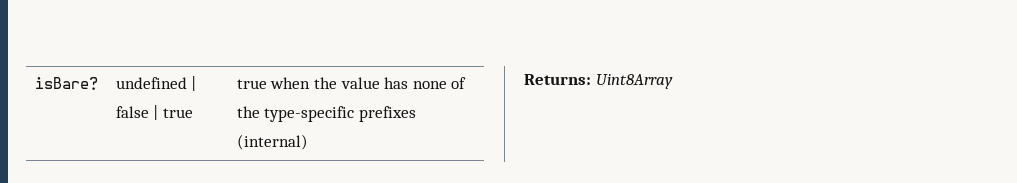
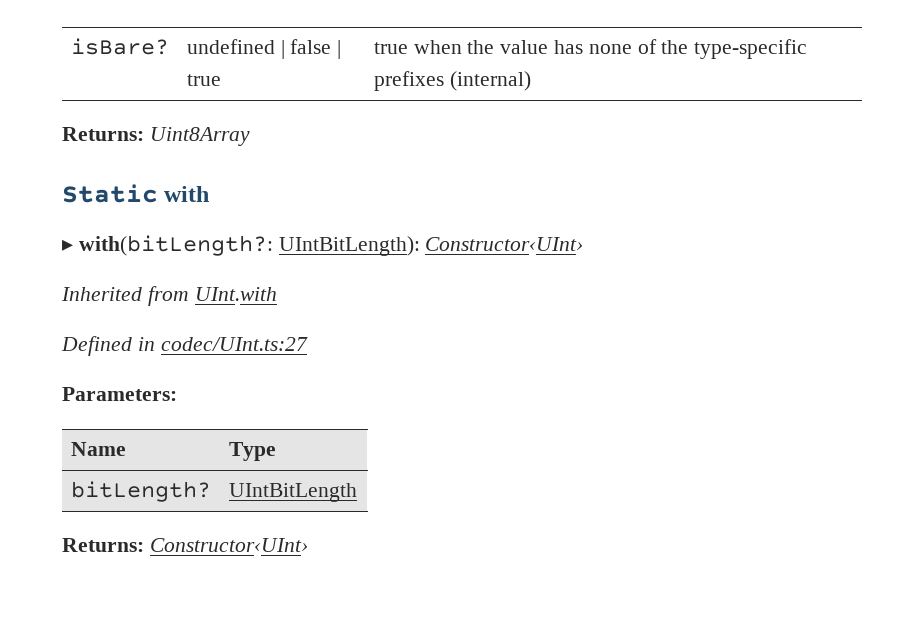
+ Static with
+ ▸ with(bitLength?: UIntBitLength): Constructor‹UInt›
+ Inherited from UInt.with
+ Defined in codec/UInt.ts:27
+ Parameters:
+ Name | Type
+ bitLength? | UIntBitLength
+ Returns: Constructor‹UInt›

